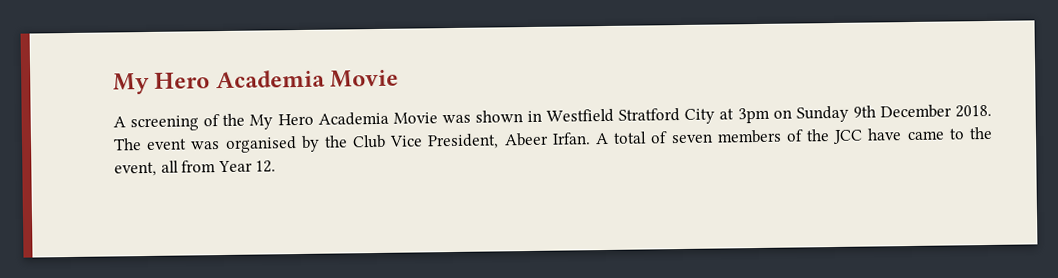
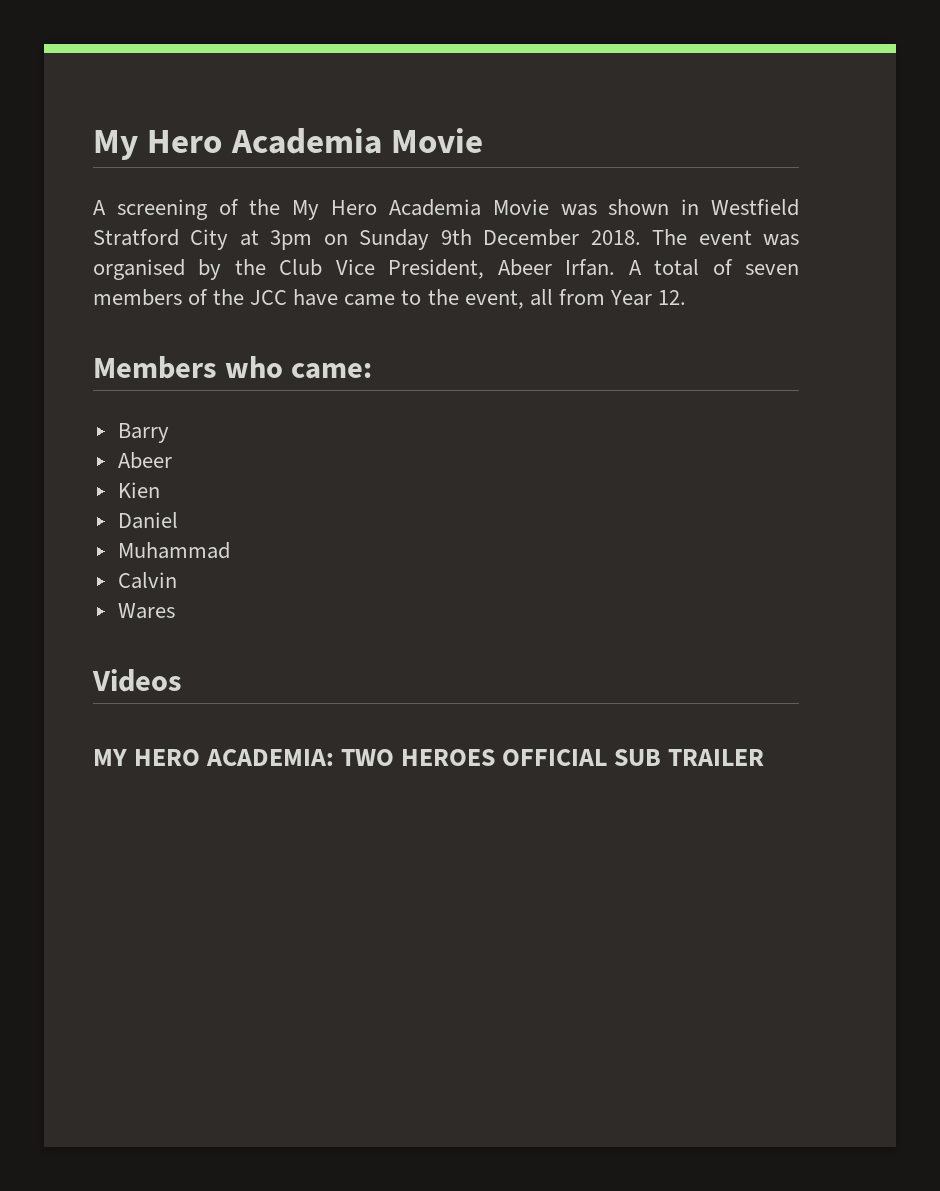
+ Members who came:
+ Barry
+ Abeer
+ Kien
+ Daniel
+ Muhammad
+ Calvin
+ Wares
+ Videos
+ MY HERO ACADEMIA: TWO HEROES OFFICIAL SUB TRAILER

